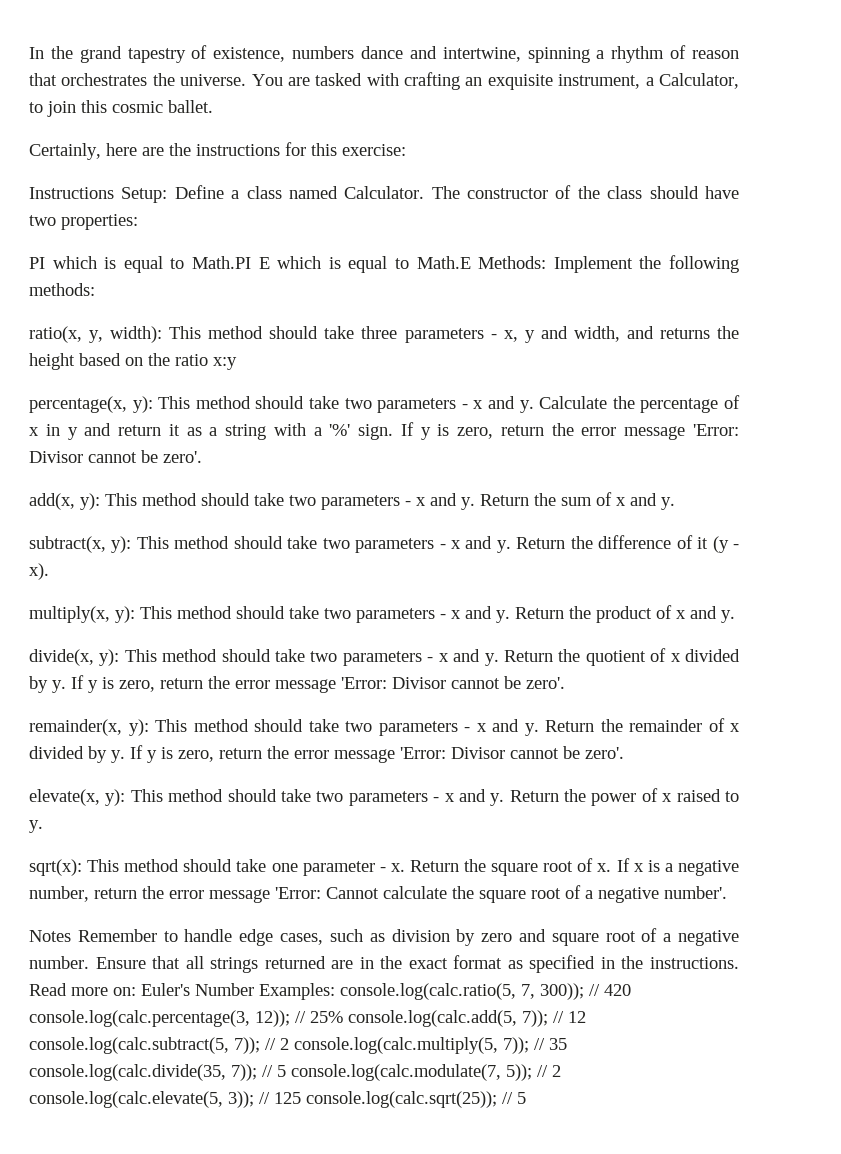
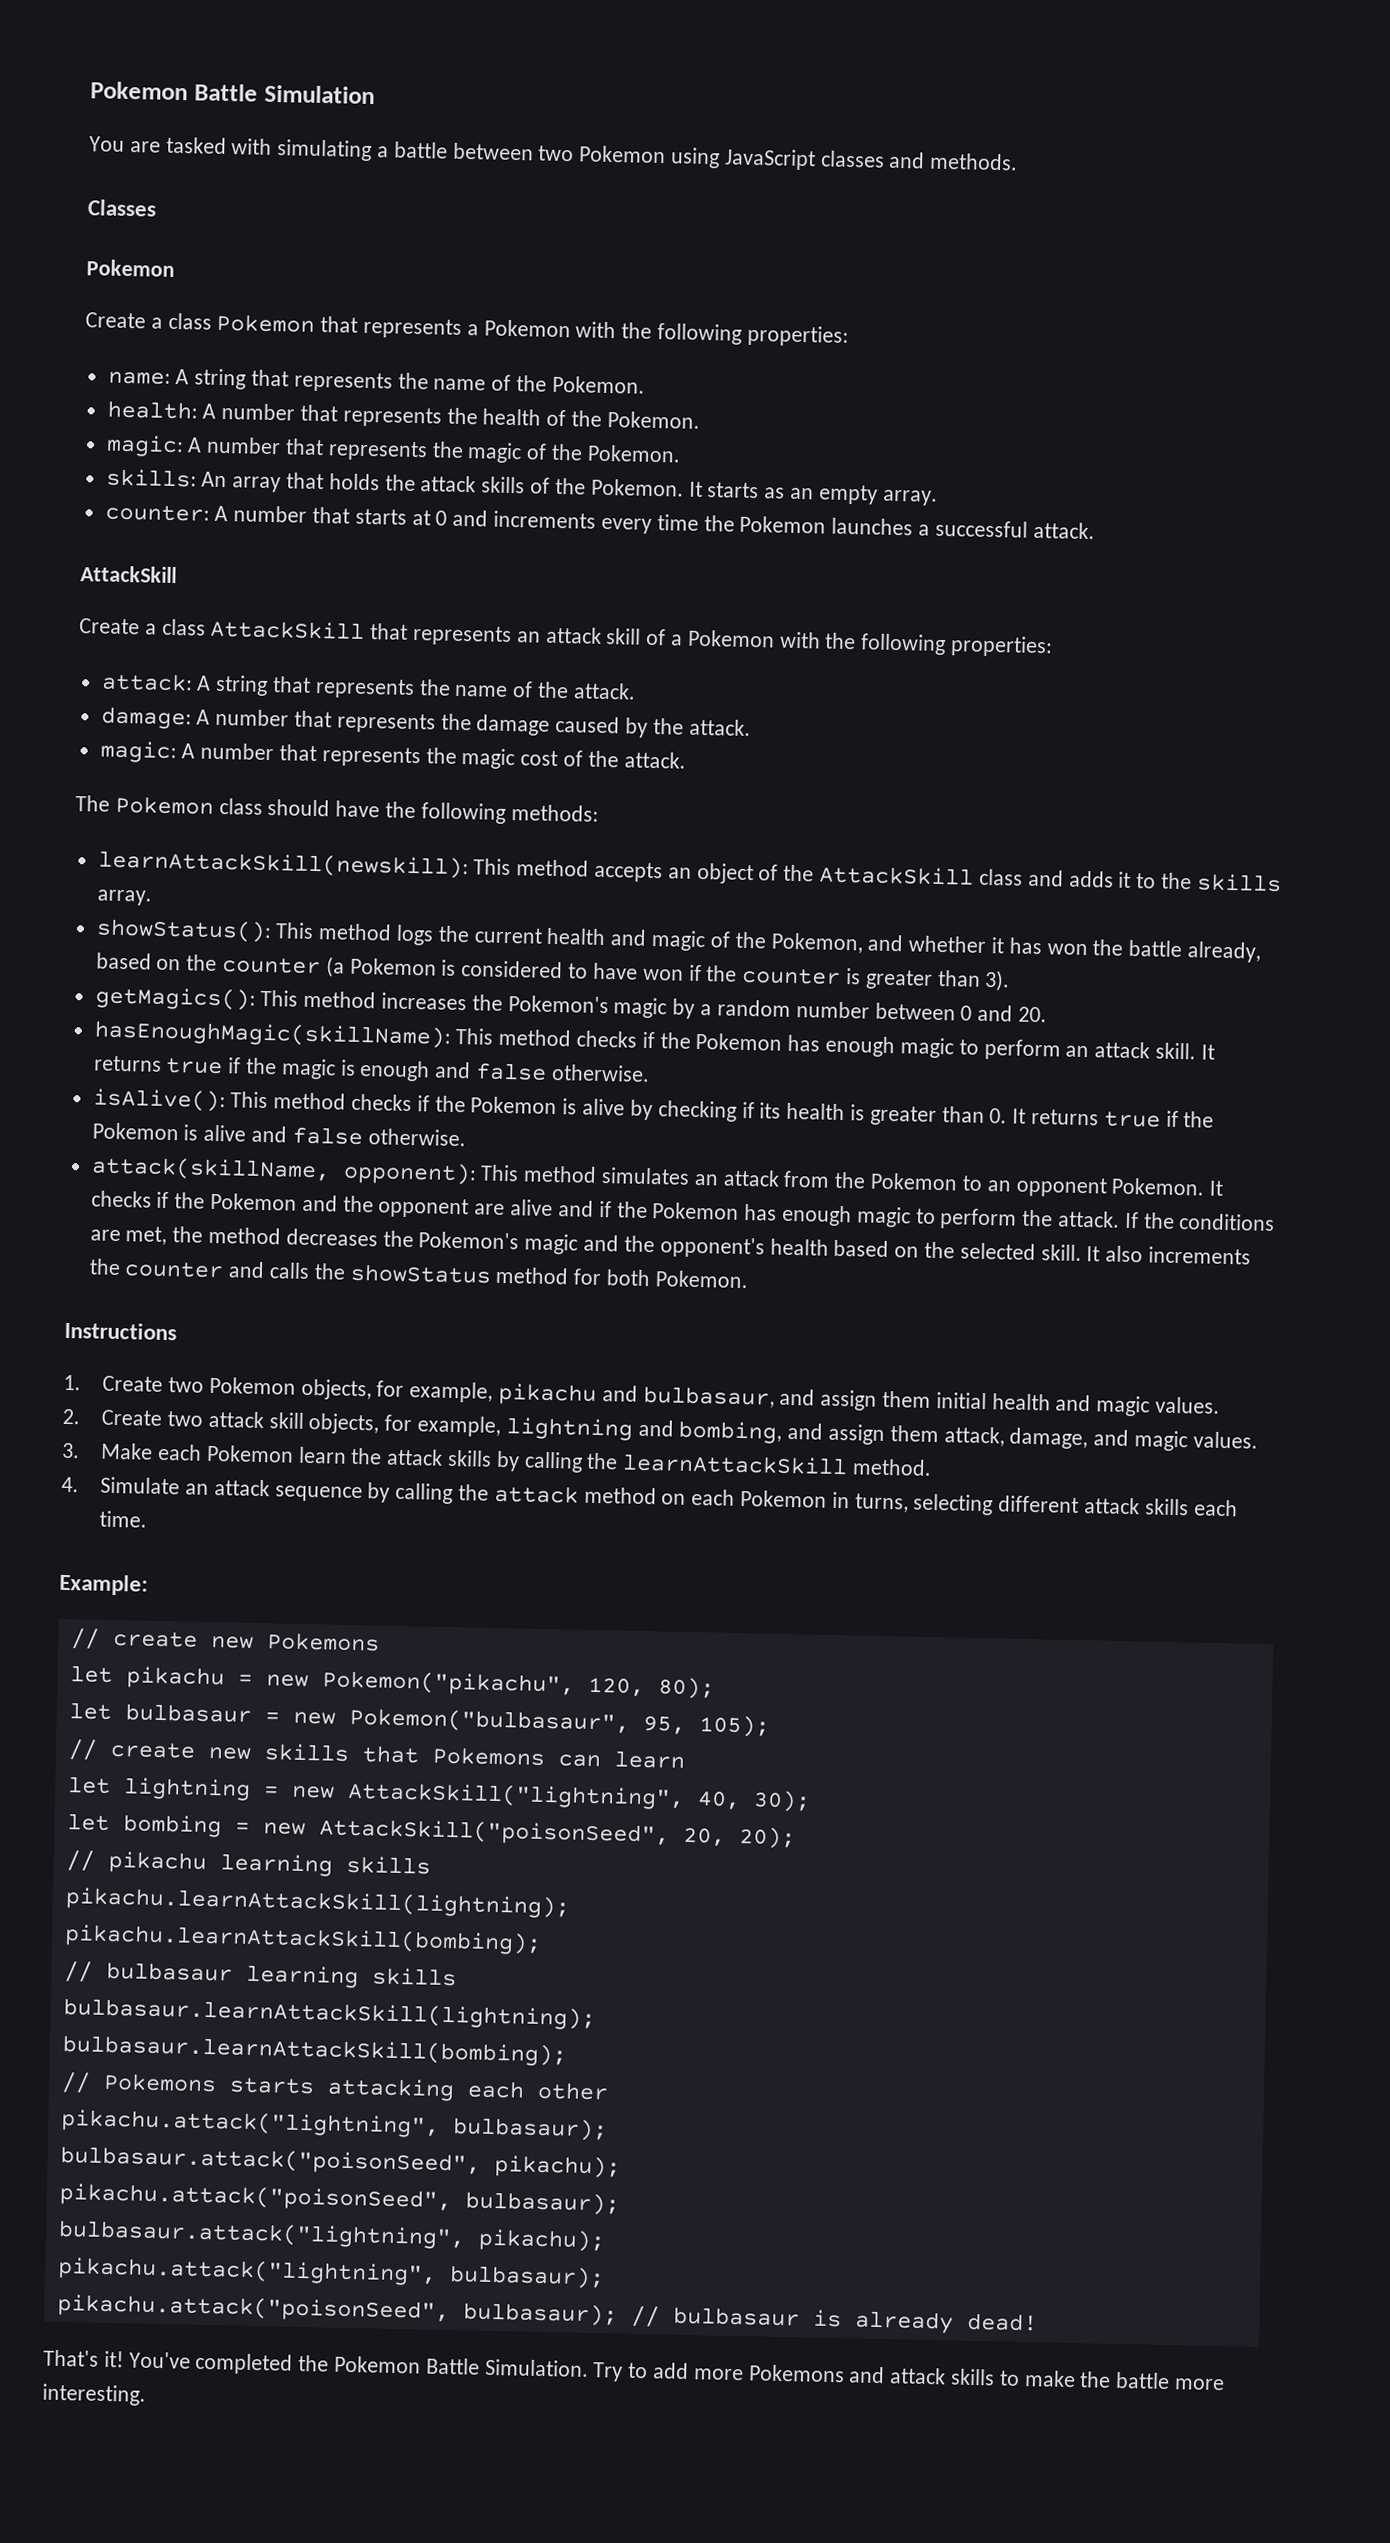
- In the grand tapestry of existence, numbers dance and intertwine, spinning a rhythm of reason that orchestrates the universe. You are tasked with crafting an exquisite instrument, a Calculator, to join this cosmic ballet.
- Certainly, here are the instructions for this exercise:
- Instructions Setup: Define a class named Calculator. The constructor of the class should have two properties:
- PI which is equal to Math.PI E which is equal to Math.E Methods: Implement the following methods:
- ratio(x, y, width): This method should take three parameters - x, y and width, and returns the height based on the ratio x:y
- percentage(x, y): This method should take two parameters - x and y. Calculate the percentage of x in y and return it as a string with a '%' sign. If y is zero, return the error message 'Error: Divisor cannot be zero'.
- add(x, y): This method should take two parameters - x and y. Return the sum of x and y.
- subtract(x, y): This method should take two parameters - x and y. Return the difference of it (y - x).
- multiply(x, y): This method should take two parameters - x and y. Return the product of x and y.
- divide(x, y): This method should take two parameters - x and y. Return the quotient of x divided by y. If y is zero, return the error message 'Error: Divisor cannot be zero'.
- remainder(x, y): This method should take two parameters - x and y. Return the remainder of x divided by y. If y is zero, return the error message 'Error: Divisor cannot be zero'.
- elevate(x, y): This method should take two parameters - x and y. Return the power of x raised to y.
- sqrt(x): This method should take one parameter - x. Return the square root of x. If x is a negative number, return the error message 'Error: Cannot calculate the square root of a negative number'.
- Notes Remember to handle edge cases, such as division by zero and square root of a negative number. Ensure that all strings returned are in the exact format as specified in the instructions. Read more on: Euler's Number Examples: console.log(calc.ratio(5, 7, 300)); // 420 console.log(calc.percentage(3, 12)); // 25% console.log(calc.add(5, 7)); // 12 console.log(calc.subtract(5, 7)); // 2 console.log(calc.multiply(5, 7)); // 35 console.log(calc.divide(35, 7)); // 5 console.log(calc.modulate(7, 5)); // 2 console.log(calc.elevate(5, 3)); // 125 console.log(calc.sqrt(25)); // 5
+ Pokemon Battle Simulation
+ You are tasked with simulating a battle between two Pokemon using JavaScript classes and methods.
+ Classes
+ Pokemon
+ Create a class Pokemon that represents a Pokemon with the following properties:
+ name: A string that represents the name of the Pokemon.
+ health: A number that represents the health of the Pokemon.
+ magic: A number that represents the magic of the Pokemon.
+ skills: An array that holds the attack skills of the Pokemon. It starts as an empty array.
+ counter: A number that starts at 0 and increments every time the Pokemon launches a successful attack.
+ AttackSkill
+ Create a class AttackSkill that represents an attack skill of a Pokemon with the following properties:
+ attack: A string that represents the name of the attack.
+ damage: A number that represents the damage caused by the attack.
+ magic: A number that represents the magic cost of the attack.
+ The Pokemon class should have the following methods:
+ learnAttackSkill(newskill): This method accepts an object of the AttackSkill class and adds it to the skills array.
+ showStatus(): This method logs the current health and magic of the Pokemon, and whether it has won the battle already, based on the counter (a Pokemon is considered to have won if the counter is greater than 3).
+ getMagics(): This method increases the Pokemon's magic by a random number between 0 and 20.
+ hasEnoughMagic(skillName): This method checks if the Pokemon has enough magic to perform an attack skill. It returns true if the magic is enough and false otherwise.
+ isAlive(): This method checks if the Pokemon is alive by checking if its health is greater than 0. It returns true if the Pokemon is alive and false otherwise.
+ attack(skillName, opponent): This method simulates an attack from the Pokemon to an opponent Pokemon. It checks if the Pokemon and the opponent are alive and if the Pokemon has enough magic to perform the attack. If the conditions are met, the method decreases the Pokemon's magic and the opponent's health based on the selected skill. It also increments the counter and calls the showStatus method for both Pokemon.
+ Instructions
+ 1. Create two Pokemon objects, for example, pikachu and bulbasaur, and assign them initial health and magic values.
+ 2. Create two attack skill objects, for example, lightning and bombing, and assign them attack, damage, and magic values.
+ 3. Make each Pokemon learn the attack skills by calling the learnAttackSkill method.
+ 4. Simulate an attack sequence by calling the attack method on each Pokemon in turns, selecting different attack skills each time.
+ Example:
+ // create new Pokemons
+ let pikachu = new Pokemon("pikachu", 120, 80);
+ let bulbasaur = new Pokemon("bulbasaur", 95, 105);
+ // create new skills that Pokemons can learn
+ let lightning = new AttackSkill("lightning", 40, 30);
+ let bombing = new AttackSkill("poisonSeed", 20, 20);
+ // pikachu learning skills
+ pikachu.learnAttackSkill(lightning);
+ pikachu.learnAttackSkill(bombing);
+ // bulbasaur learning skills
+ bulbasaur.learnAttackSkill(lightning);
+ bulbasaur.learnAttackSkill(bombing);
+ // Pokemons starts attacking each other
+ pikachu.attack("lightning", bulbasaur);
+ bulbasaur.attack("poisonSeed", pikachu);
+ pikachu.attack("poisonSeed", bulbasaur);
+ bulbasaur.attack("lightning", pikachu);
+ pikachu.attack("lightning", bulbasaur);
+ pikachu.attack("poisonSeed", bulbasaur); // bulbasaur is already dead!
+ That's it! You've completed the Pokemon Battle Simulation. Try to add more Pokemons and attack skills to make the battle more interesting.

